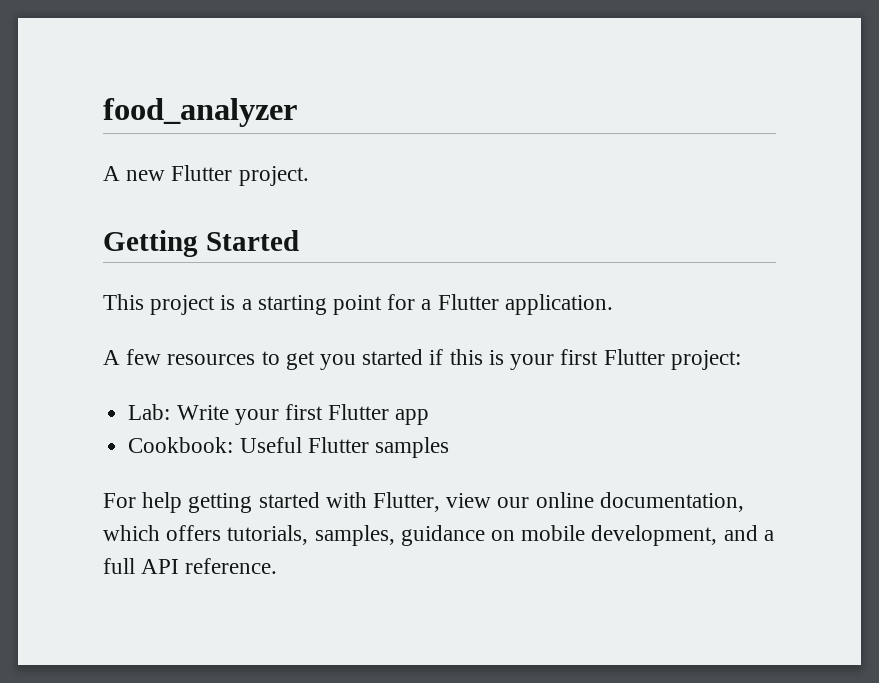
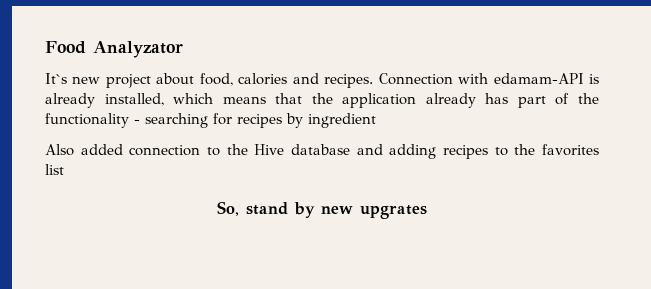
- food_analyzer
- A new Flutter project.
- Getting Started
- This project is a starting point for a Flutter application.
- A few resources to get you started if this is your first Flutter project:
- Lab: Write your first Flutter app
- Cookbook: Useful Flutter samples
- For help getting started with Flutter, view our online documentation, which offers tutorials, samples, guidance on mobile development, and a full API reference.
+ Food Analyzator
+ It`s new project about food, calories and recipes. Connection with edamam-API is already installed, which means that the application already has part of the functionality - searching for recipes by ingredient
+ Also added connection to the Hive database and adding recipes to the favorites list
+ So, stand by new upgrates

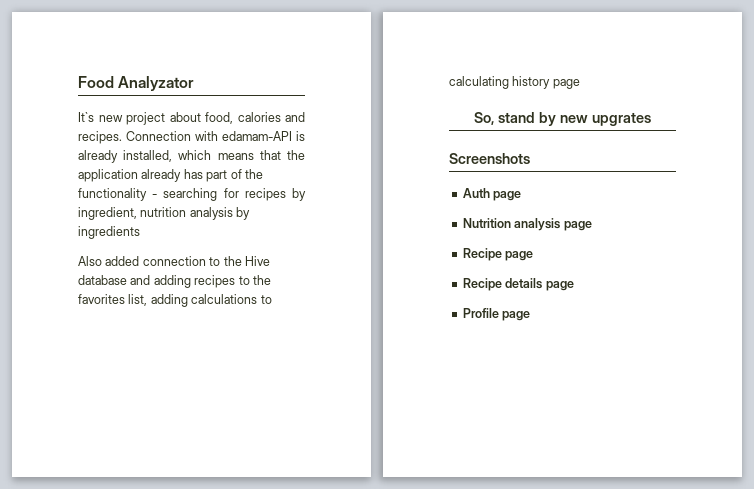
- Connection with edamam-API is already installed, which means that the application already has part of the functionality - searching for recipes by ingredient
+ Connection with edamam-API is already installed, which means that the application already has part of the functionality - searching for recipes by ingredient, nutrition analysis by ingredients
- Also added connection to the Hive database and adding recipes to the favorites list
+ Also added connection to the Hive database and adding recipes to the favorites list, adding calculations to calculating history page
+ Screenshots
+ Auth page
+ Nutrition analysis page
+ Recipe page
+ Recipe details page
+ Profile page

